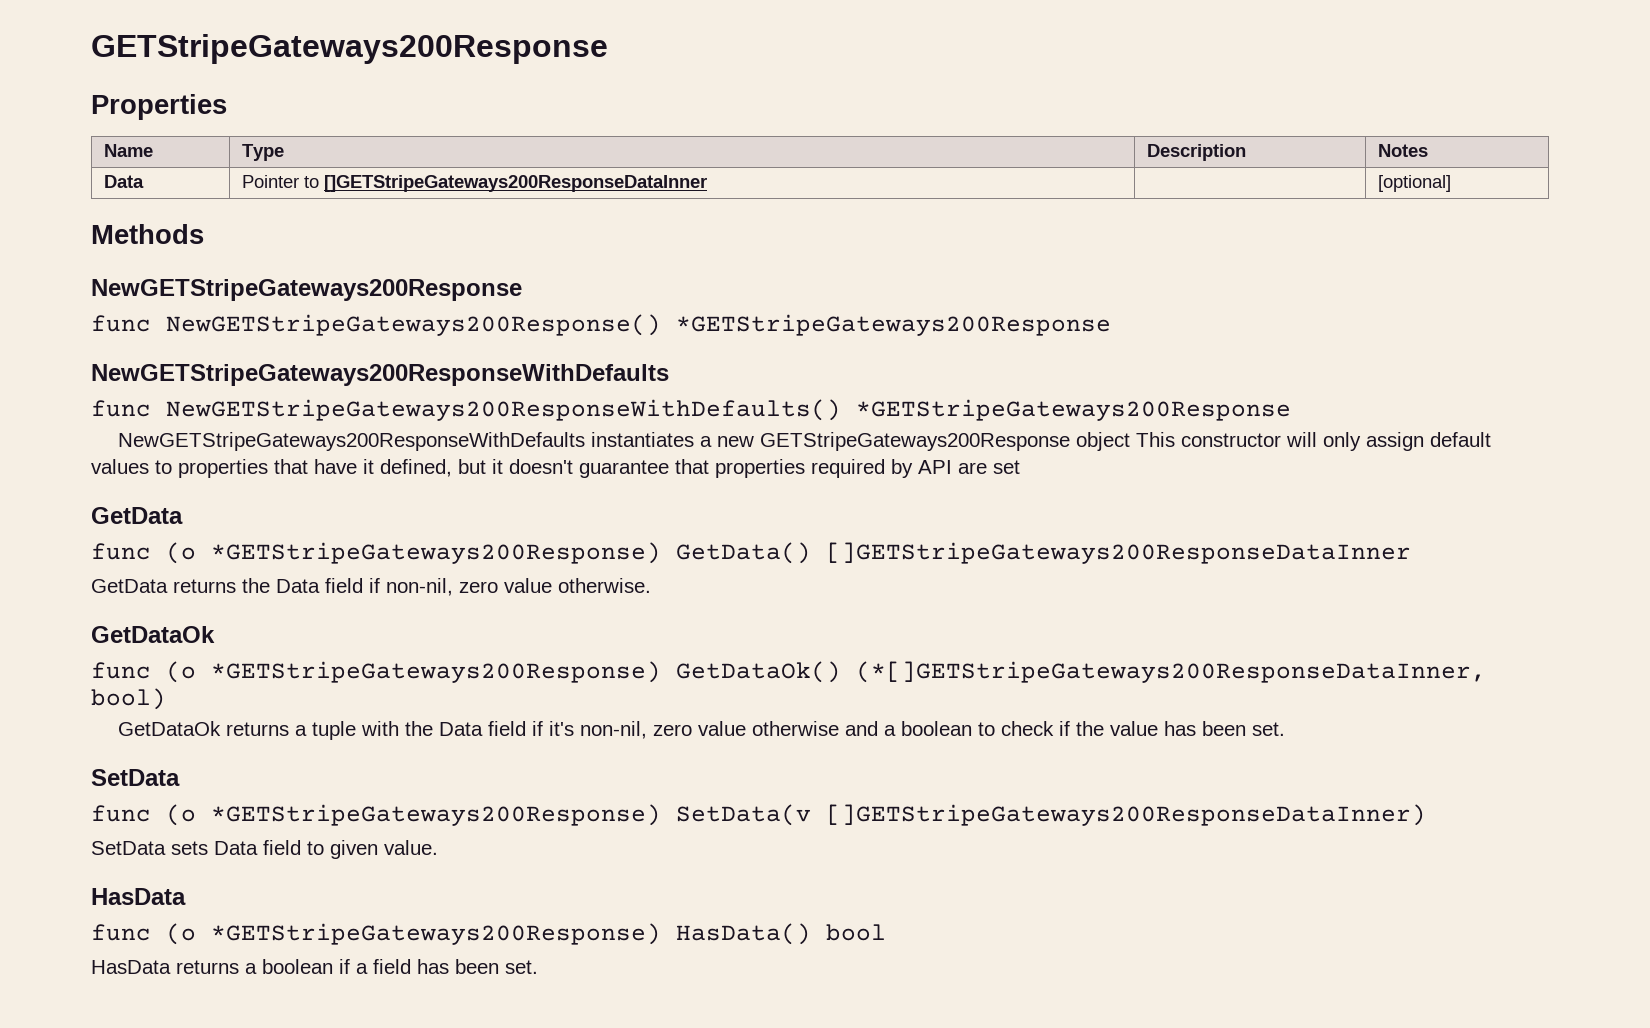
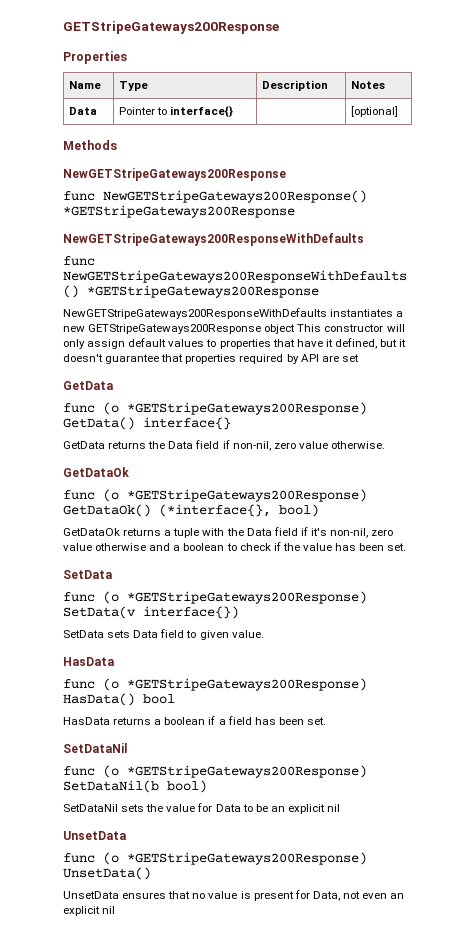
- Data | Pointer to []GETStripeGateways200ResponseDataInner | | [optional]
+ Data | Pointer to interface{} | | [optional]
- func (o *GETStripeGateways200Response) GetData() []GETStripeGateways200ResponseDataInner
+ func (o *GETStripeGateways200Response) GetData() interface{}
- func (o *GETStripeGateways200Response) GetDataOk() (*[]GETStripeGateways200ResponseDataInner, bool)
+ func (o *GETStripeGateways200Response) GetDataOk() (*interface{}, bool)
- func (o *GETStripeGateways200Response) SetData(v []GETStripeGateways200ResponseDataInner)
+ func (o *GETStripeGateways200Response) SetData(v interface{})
  HasData returns a boolean if a field has been set.
+ SetDataNil
+ func (o *GETStripeGateways200Response) SetDataNil(b bool)
+ SetDataNil sets the value for Data to be an explicit nil
+ UnsetData
+ func (o *GETStripeGateways200Response) UnsetData()
+ UnsetData ensures that no value is present for Data, not even an explicit nil

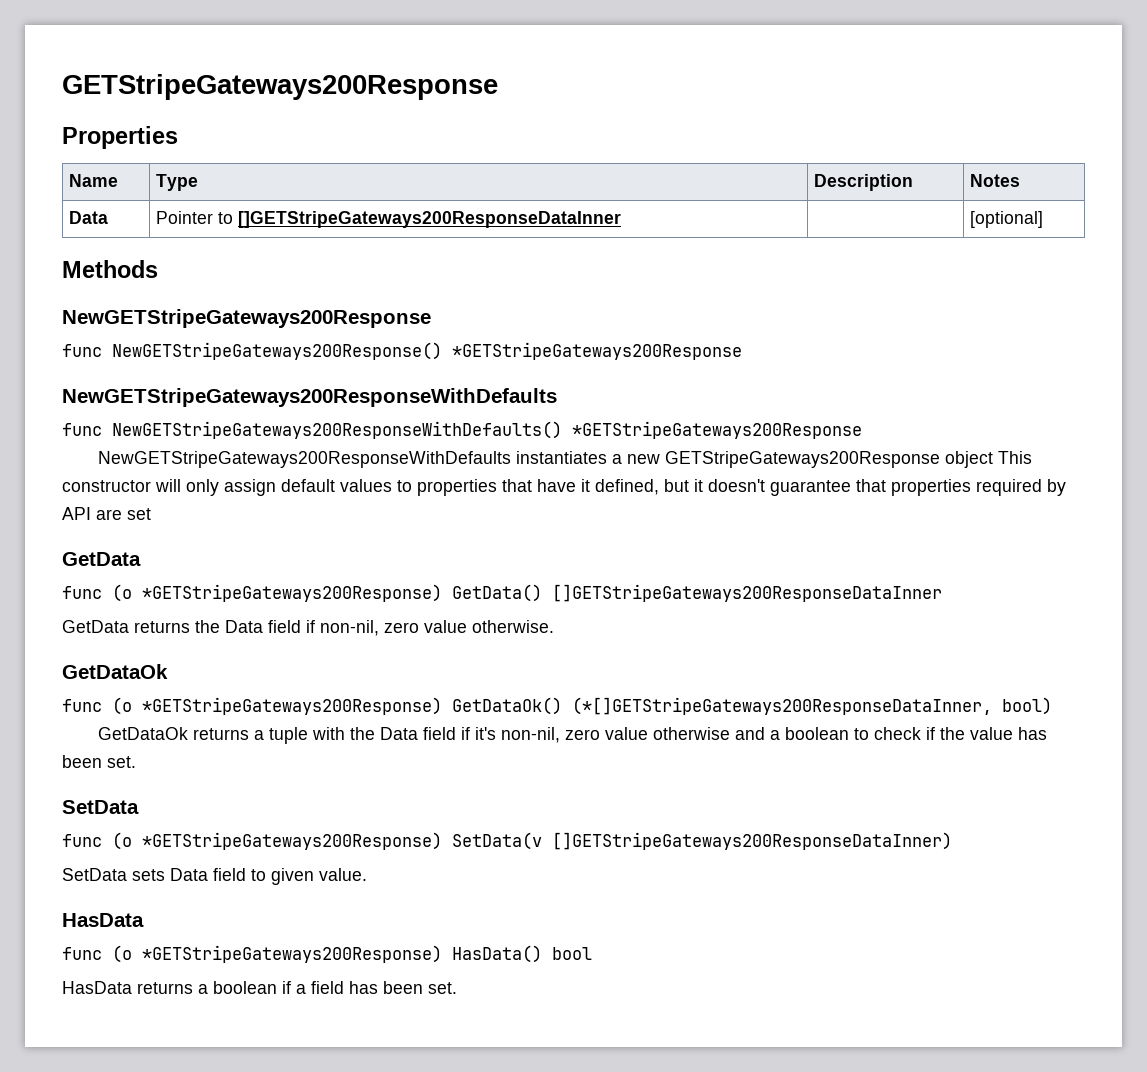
- Data | Pointer to interface{} | | [optional]
+ Data | Pointer to []GETStripeGateways200ResponseDataInner | | [optional]
- func (o *GETStripeGateways200Response) GetData() interface{}
+ func (o *GETStripeGateways200Response) GetData() []GETStripeGateways200ResponseDataInner
- func (o *GETStripeGateways200Response) GetDataOk() (*interface{}, bool)
+ func (o *GETStripeGateways200Response) GetDataOk() (*[]GETStripeGateways200ResponseDataInner, bool)
- func (o *GETStripeGateways200Response) SetData(v interface{})
+ func (o *GETStripeGateways200Response) SetData(v []GETStripeGateways200ResponseDataInner)
  HasData returns a boolean if a field has been set.
- SetDataNil
- func (o *GETStripeGateways200Response) SetDataNil(b bool)
- SetDataNil sets the value for Data to be an explicit nil
- UnsetData
- func (o *GETStripeGateways200Response) UnsetData()
- UnsetData ensures that no value is present for Data, not even an explicit nil

